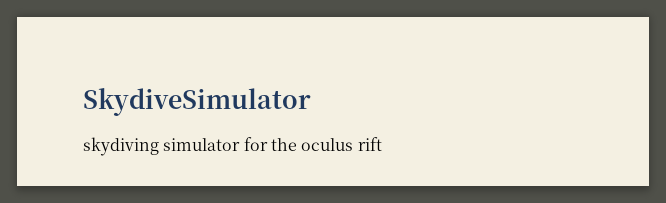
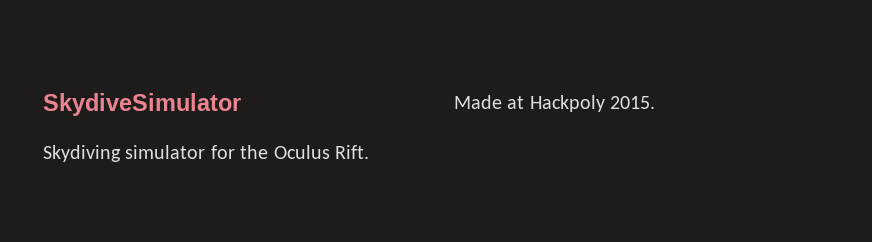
- skydiving simulator for the oculus rift
+ Skydiving simulator for the Oculus Rift. Made at Hackpoly 2015.

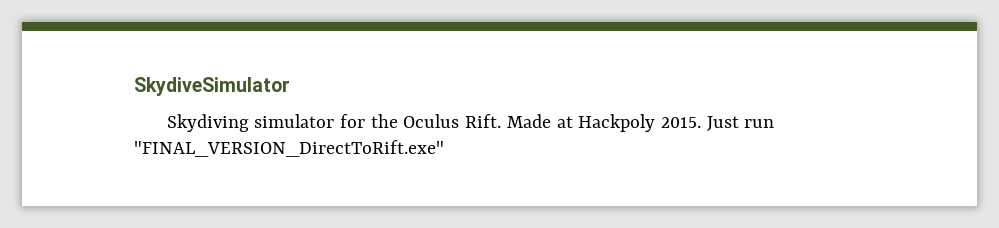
+ Just run "FINAL_VERSION_DirectToRift.exe"

